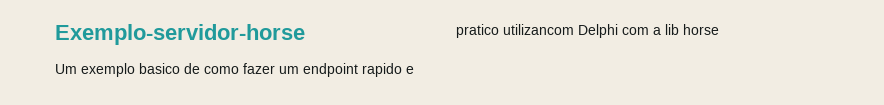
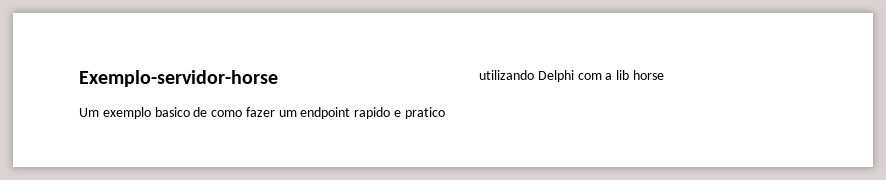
- Um exemplo basico de como fazer um endpoint rapido e pratico utilizancom Delphi com a lib horse
+ Um exemplo basico de como fazer um endpoint rapido e pratico utilizando Delphi com a lib horse

